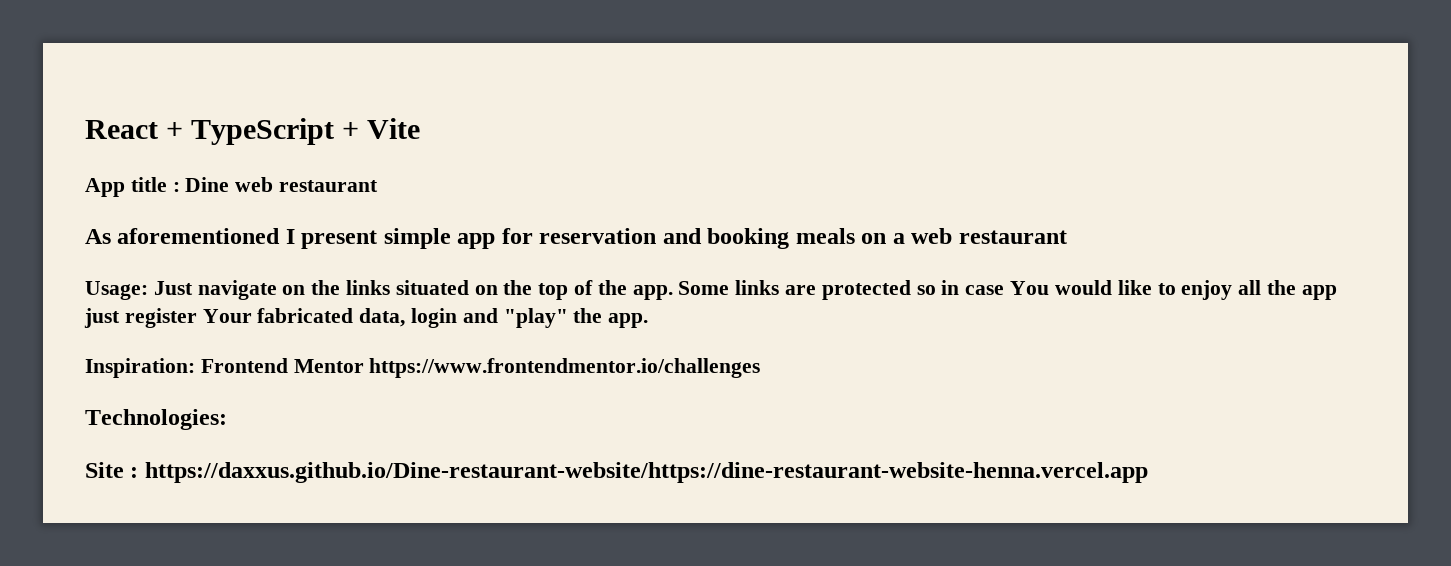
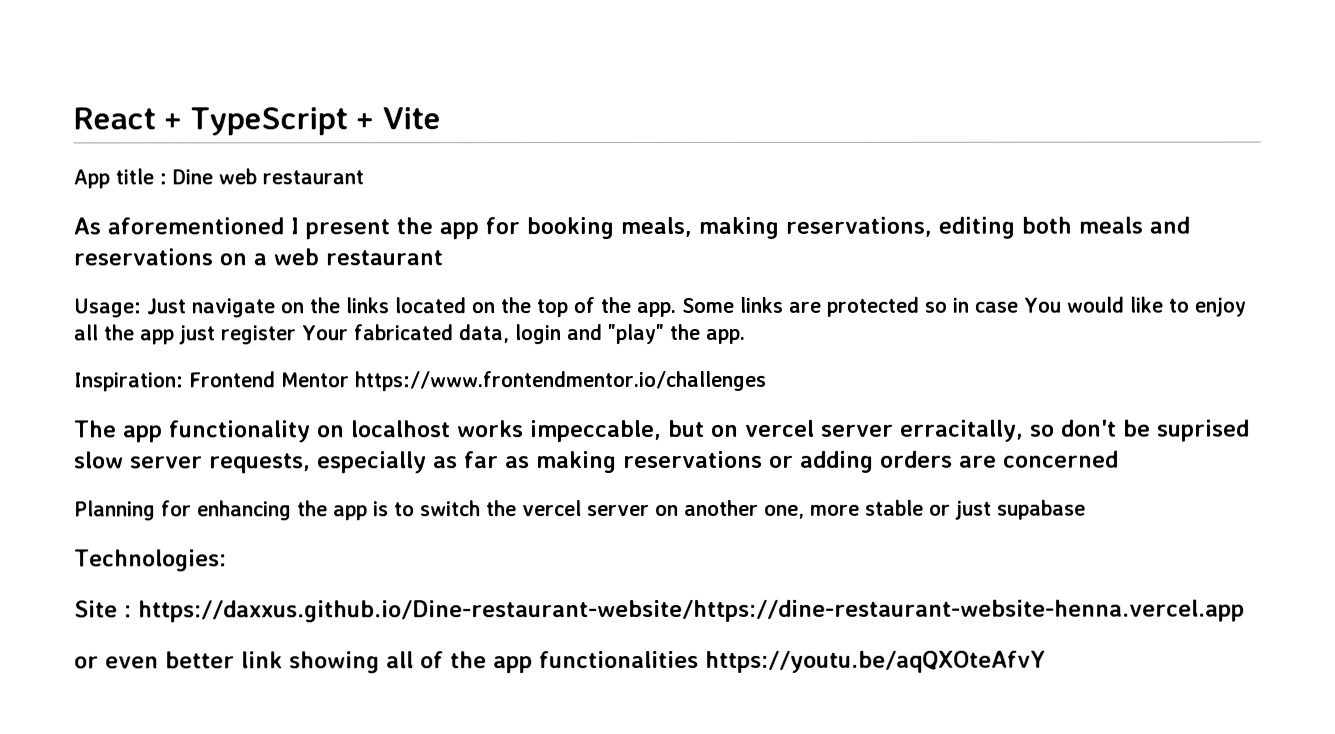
- As aforementioned I present simple app for reservation and booking meals on a web restaurant
+ As aforementioned I present the app for booking meals, making reservations, editing both meals and reservations on a web restaurant
- Usage: Just navigate on the links situated on the top of the app.
+ Usage: Just navigate on the links located on the top of the app.
+ The app functionality on localhost works impeccable, but on vercel server erracitally, so don't be suprised slow server requests, especially as far as making reservations or adding orders are concerned
+ Planning for enhancing the app is to switch the vercel server on another one, more stable or just supabase
  Technologies:
  Site : https://daxxus.github.io/Dine-restaurant-website/https://dine-restaurant-website-henna.vercel.app
+ or even better link showing all of the app functionalities https://youtu.be/aqQXOteAfvY

